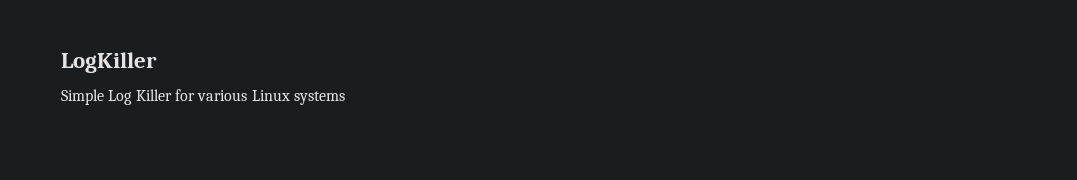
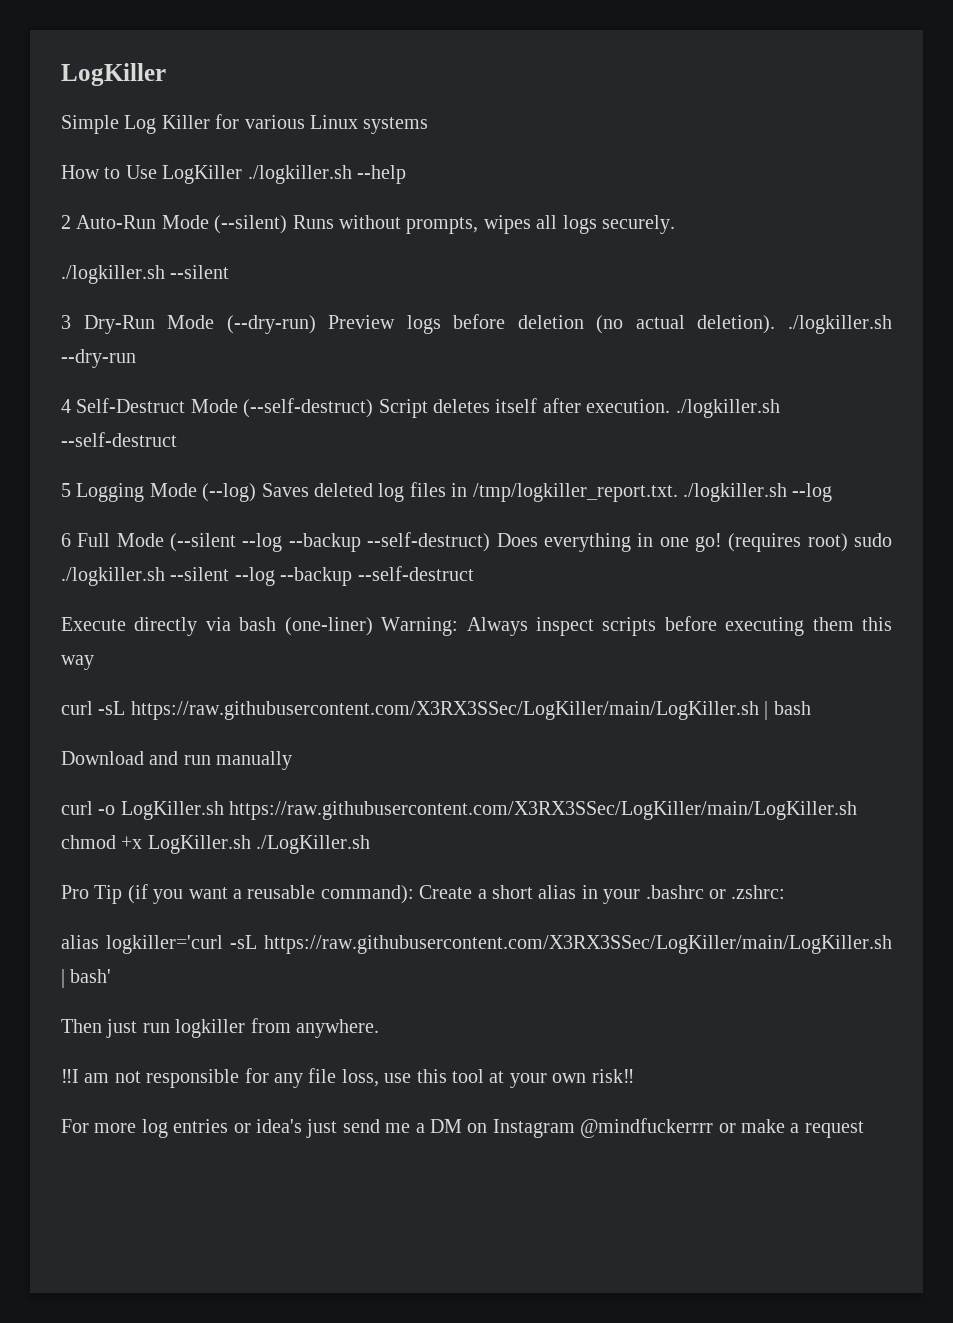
+ How to Use LogKiller ./logkiller.sh --help
+ 2 Auto-Run Mode (--silent) Runs without prompts, wipes all logs securely.
+ ./logkiller.sh --silent
+ 3 Dry-Run Mode (--dry-run) Preview logs before deletion (no actual deletion). ./logkiller.sh --dry-run
+ 4 Self-Destruct Mode (--self-destruct) Script deletes itself after execution. ./logkiller.sh --self-destruct
+ 5 Logging Mode (--log) Saves deleted log files in /tmp/logkiller_report.txt. ./logkiller.sh --log
+ 6 Full Mode (--silent --log --backup --self-destruct) Does everything in one go! (requires root) sudo ./logkiller.sh --silent --log --backup --self-destruct
+ Execute directly via bash (one-liner) Warning: Always inspect scripts before executing them this way
+ curl -sL https://raw.githubusercontent.com/X3RX3SSec/LogKiller/main/LogKiller.sh | bash
+ Download and run manually
+ curl -o LogKiller.sh https://raw.githubusercontent.com/X3RX3SSec/LogKiller/main/LogKiller.sh chmod +x LogKiller.sh ./LogKiller.sh
+ Pro Tip (if you want a reusable command): Create a short alias in your .bashrc or .zshrc:
+ alias logkiller='curl -sL https://raw.githubusercontent.com/X3RX3SSec/LogKiller/main/LogKiller.sh | bash'
+ Then just run logkiller from anywhere.
+ ‼I am not responsible for any file loss, use this tool at your own risk‼
+ For more log entries or idea's just send me a DM on Instagram @mindfuckerrrr or make a request

